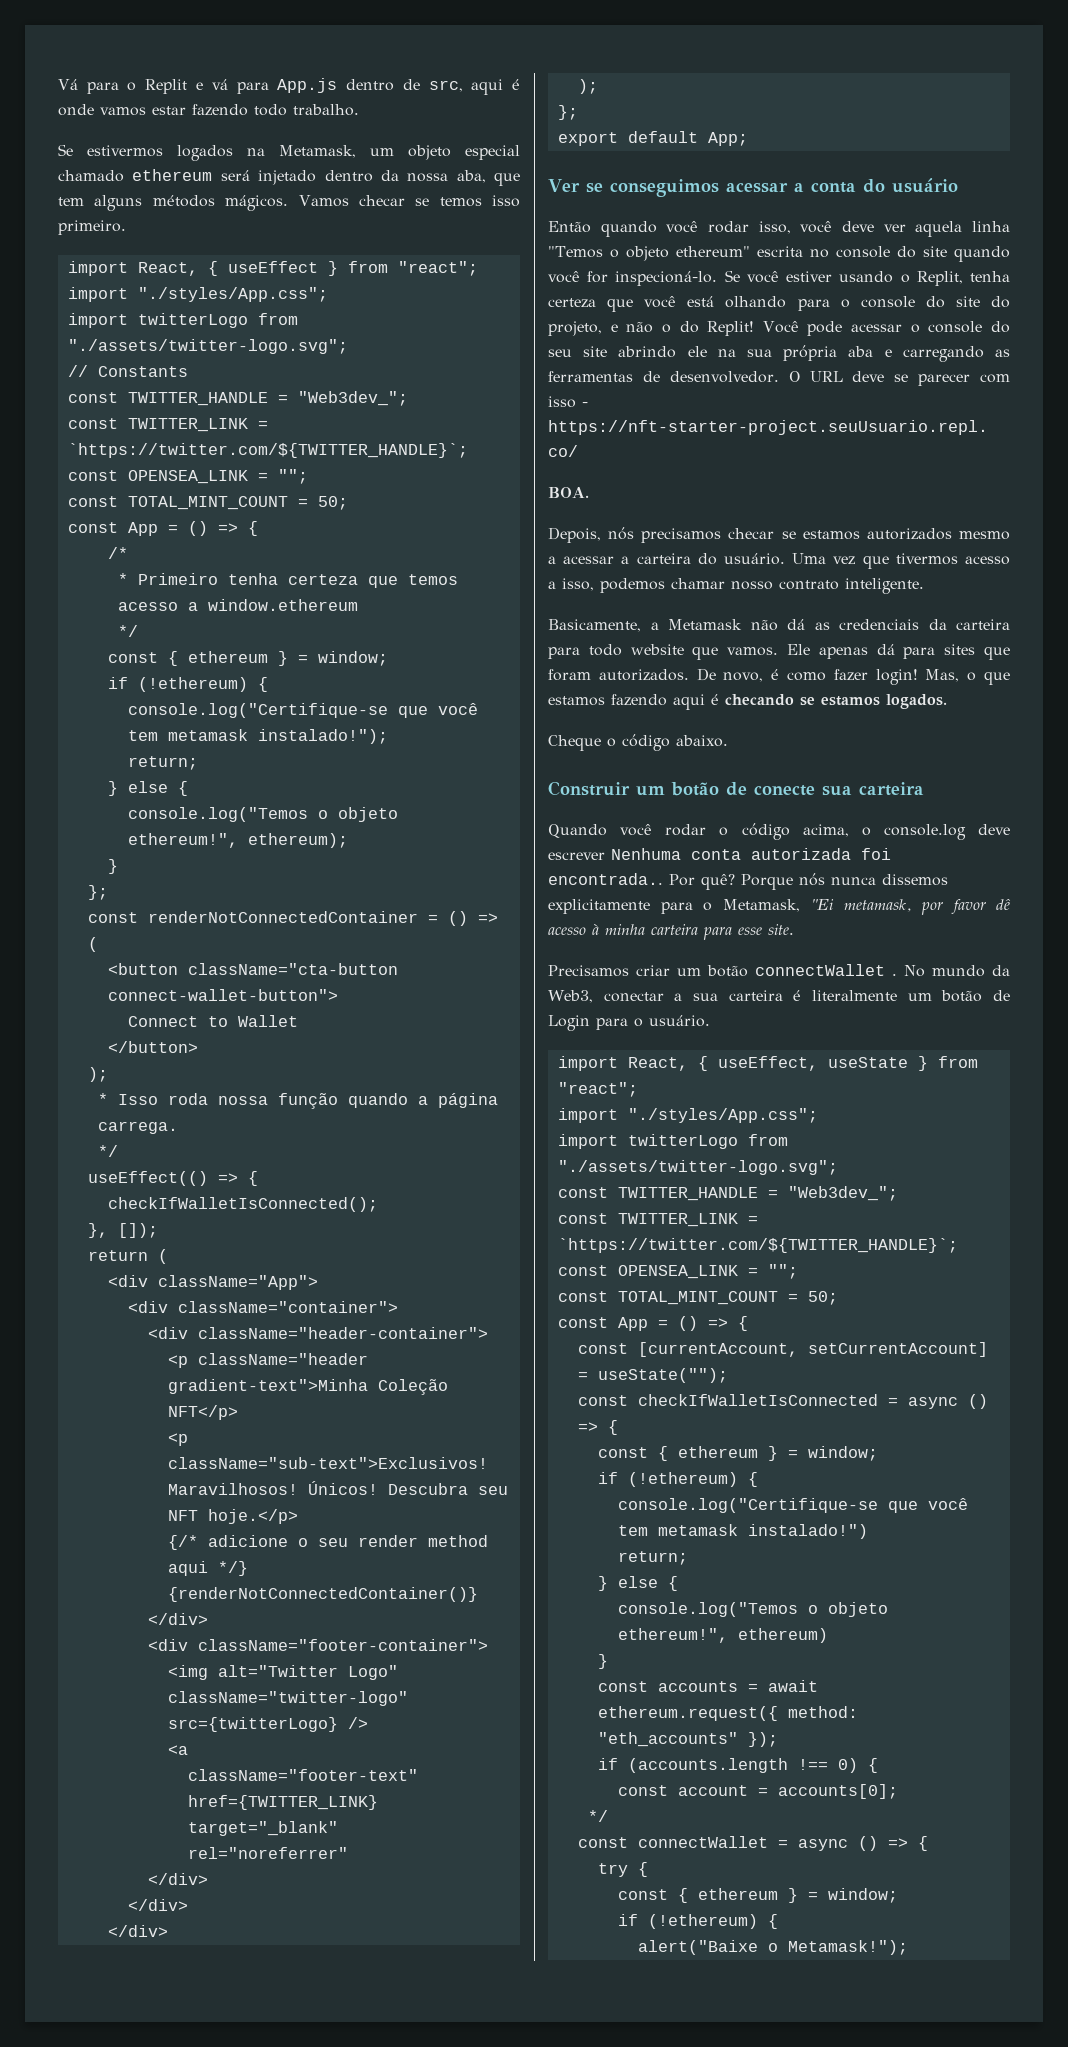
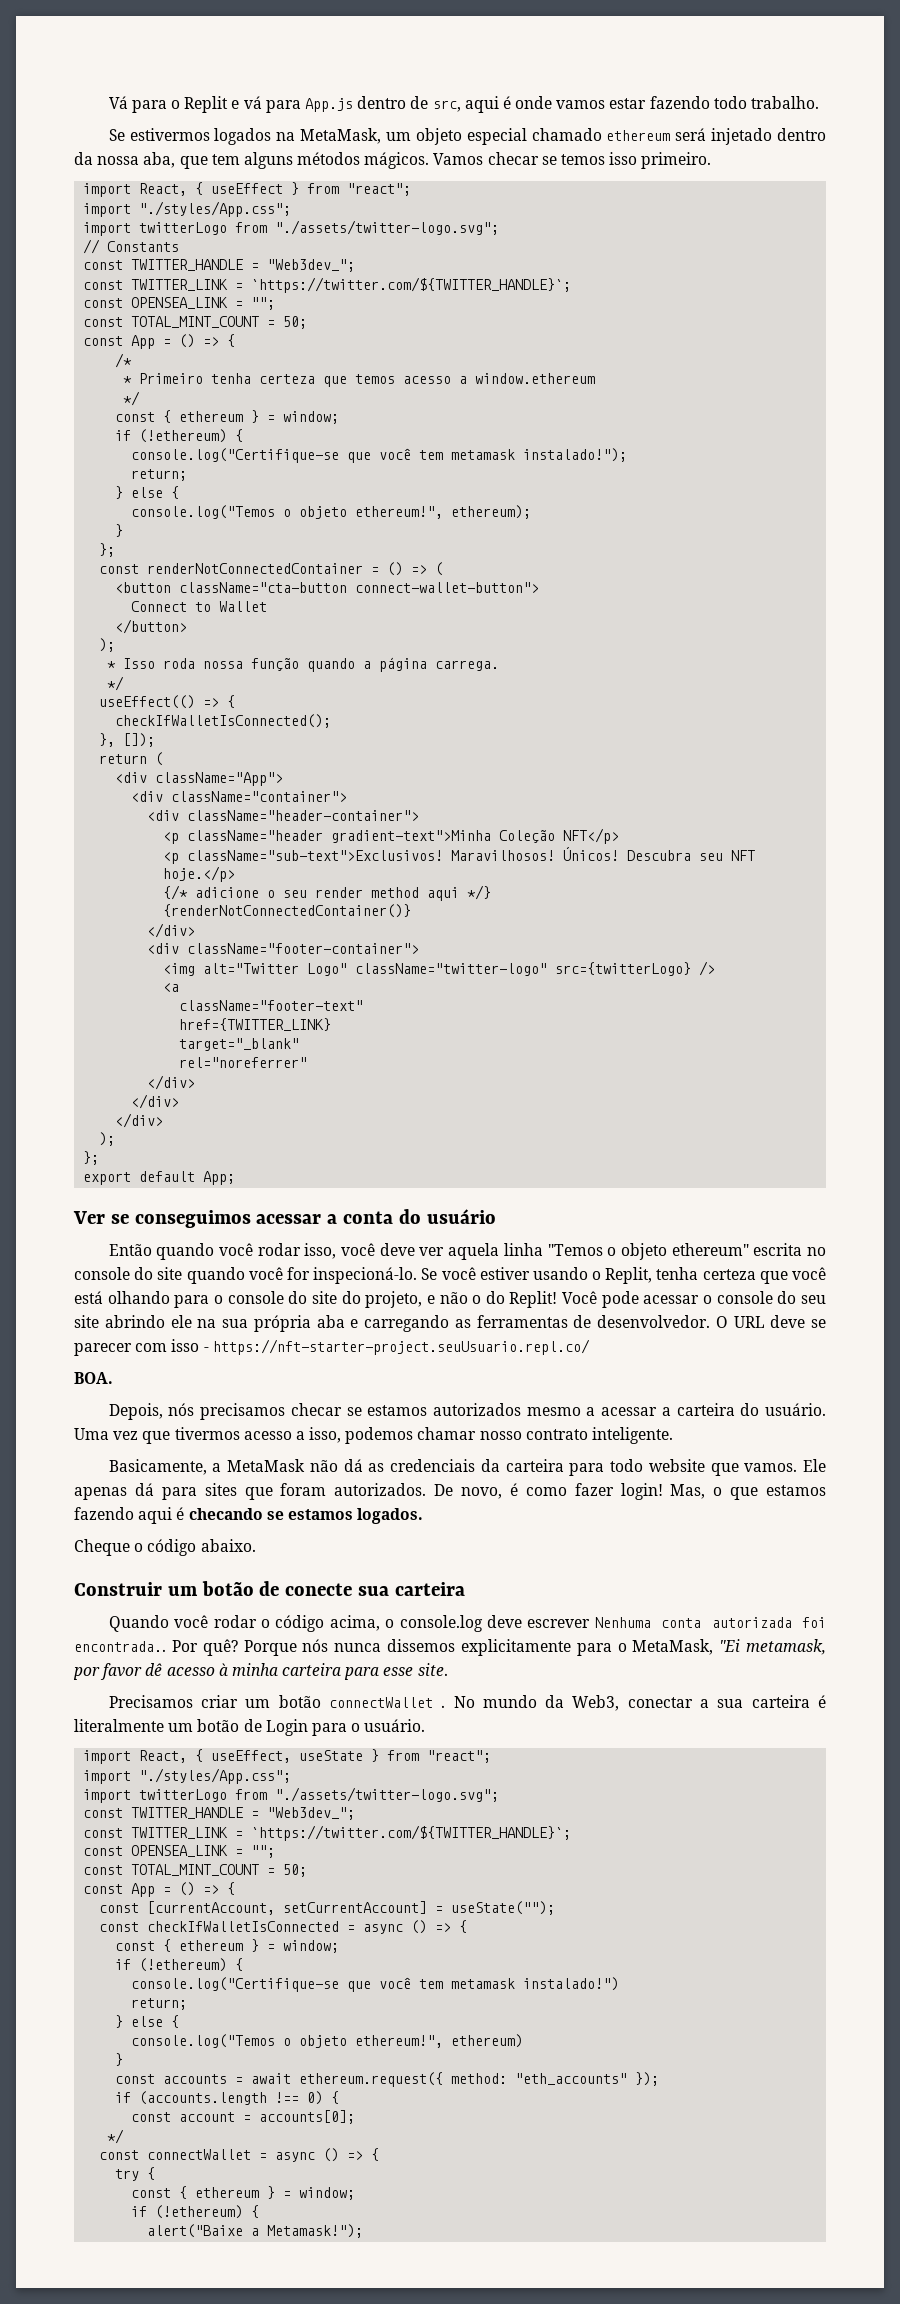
- Se estivermos logados na Metamask, um objeto especial chamado ethereum será injetado dentro da nossa aba, que tem alguns métodos mágicos.
+ Se estivermos logados na MetaMask, um objeto especial chamado ethereum será injetado dentro da nossa aba, que tem alguns métodos mágicos.
- Basicamente, a Metamask não dá as credenciais da carteira para todo website que vamos.
+ Basicamente, a MetaMask não dá as credenciais da carteira para todo website que vamos.
- Porque nós nunca dissemos explicitamente para o Metamask, "Ei metamask, por favor dê acesso à minha carteira para esse site.
+ Porque nós nunca dissemos explicitamente para o MetaMask, "Ei metamask, por favor dê acesso à minha carteira para esse site.
- alert("Baixe o Metamask!");
+ alert("Baixe a Metamask!");

